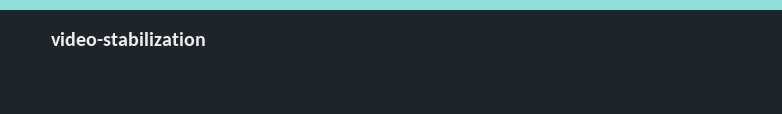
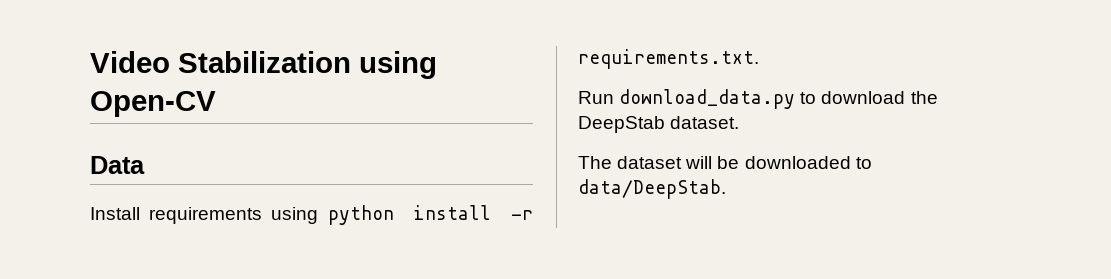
- video-stabilization
+ Video Stabilization using Open-CV
+ Data
+ Install requirements using python install -r requirements.txt.
+ Run download_data.py to download the DeepStab dataset.
+ The dataset will be downloaded to data/DeepStab.

